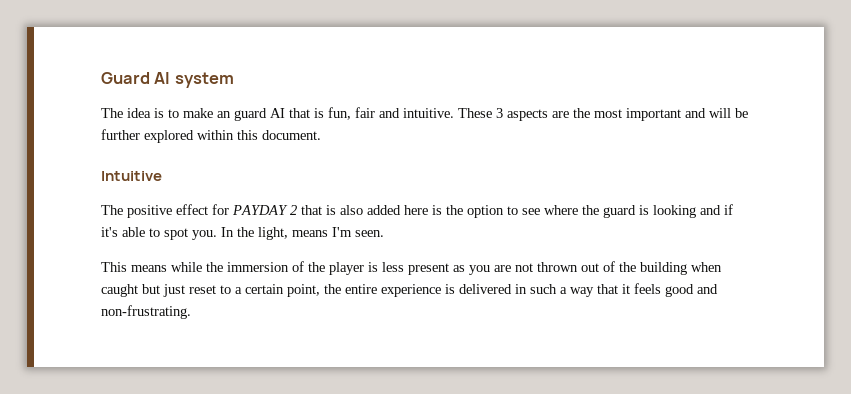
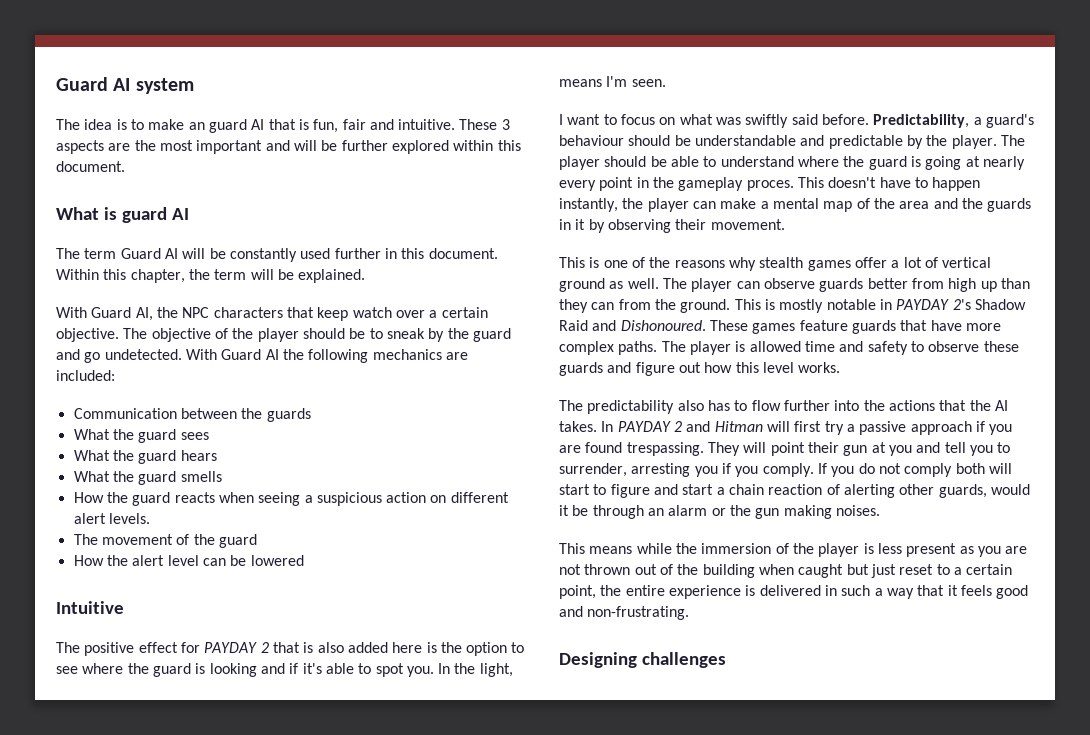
+ What is guard AI
+ The term Guard AI will be constantly used further in this document. Within this chapter, the term will be explained.
+ With Guard AI, the NPC characters that keep watch over a certain objective. The objective of the player should be to sneak by the guard and go undetected. With Guard AI the following mechanics are included:
+ Communication between the guards
+ What the guard sees
+ What the guard hears
+ What the guard smells
+ How the guard reacts when seeing a suspicious action on different alert levels.
+ The movement of the guard
+ How the alert level can be lowered
+ I want to focus on what was swiftly said before. Predictability, a guard's behaviour should be understandable and predictable by the player. The player should be able to understand where the guard is going at nearly every point in the gameplay proces. This doesn't have to happen instantly, the player can make a mental map of the area and the guards in it by observing their movement.
+ This is one of the reasons why stealth games offer a lot of vertical ground as well. The player can observe guards better from high up than they can from the ground. This is mostly notable in PAYDAY 2's Shadow Raid and Dishonoured. These games feature guards that have more complex paths. The player is allowed time and safety to observe these guards and figure out how this level works.
+ The predictability also has to flow further into the actions that the AI takes. In PAYDAY 2 and Hitman will first try a passive approach if you are found trespassing. They will point their gun at you and tell you to surrender, arresting you if you comply. If you do not comply both will start to figure and start a chain reaction of alerting other guards, would it be through an alarm or the gun making noises.
+ Designing challenges

